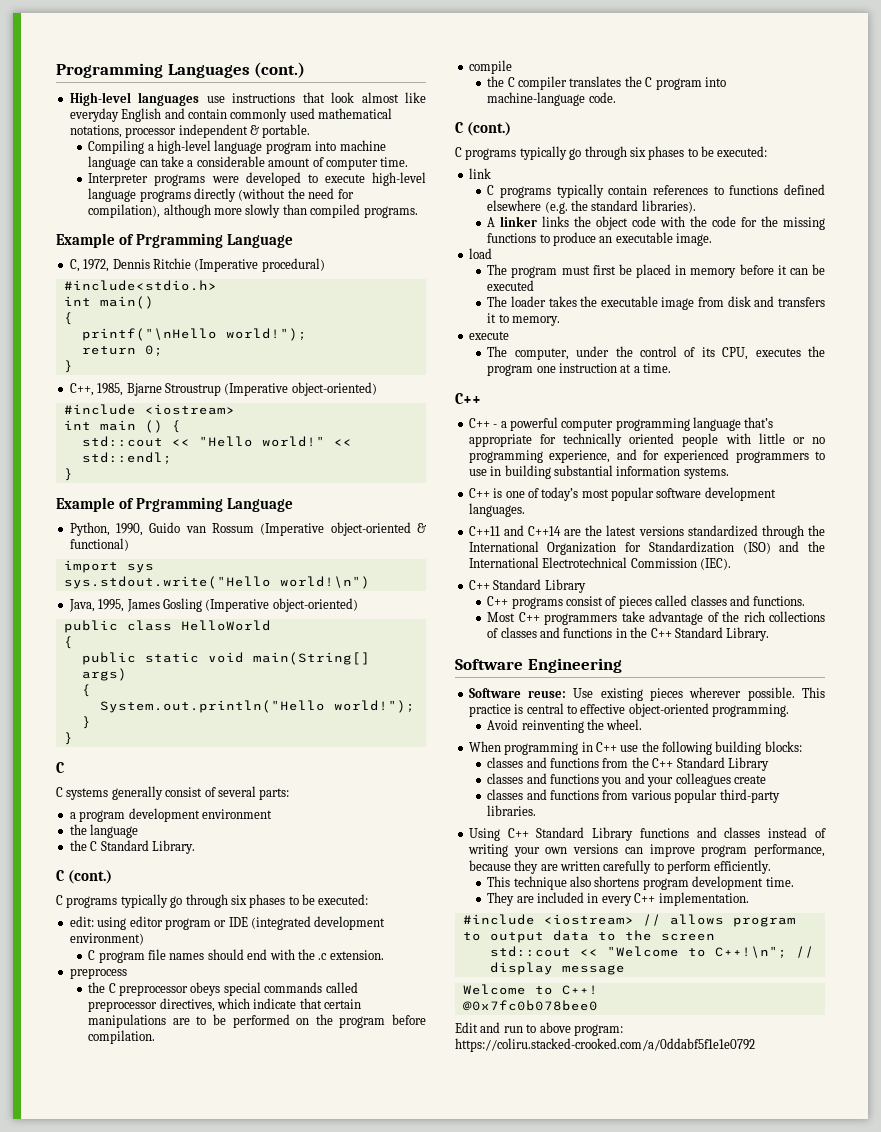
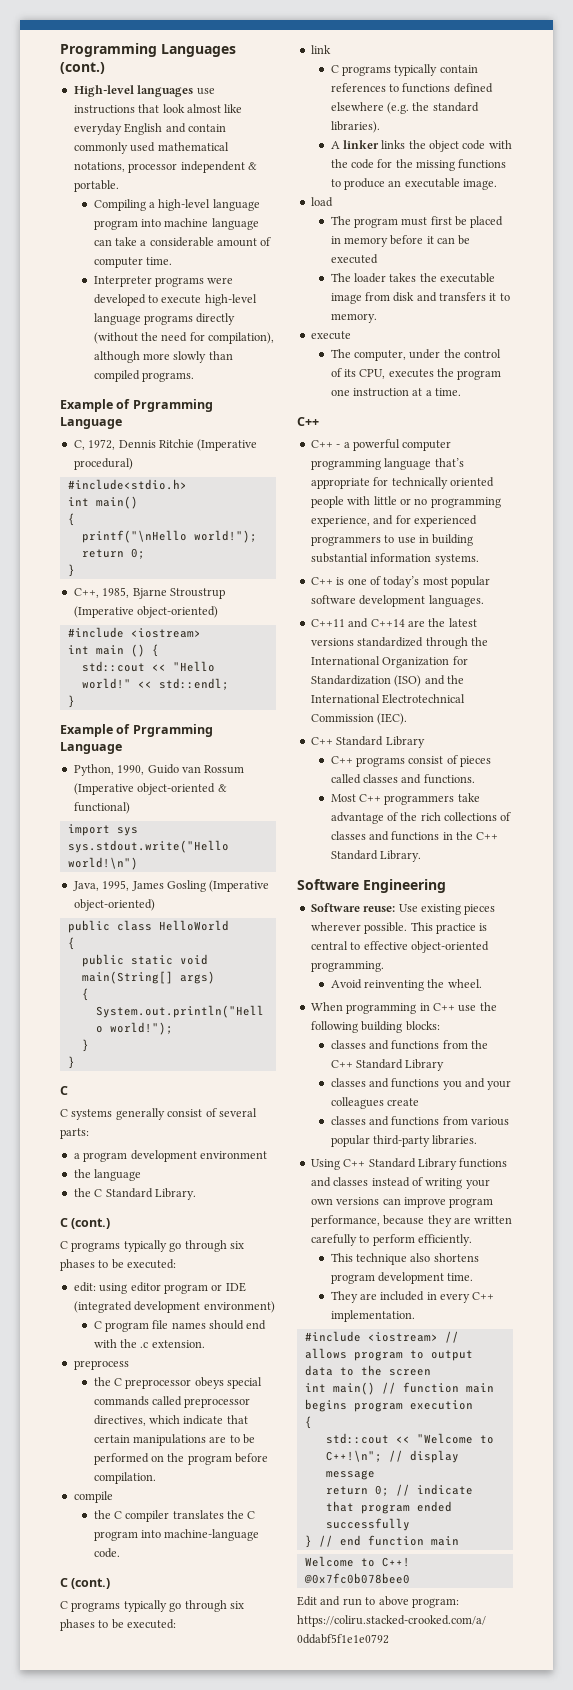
+ int main() // function main begins program execution
+ {
+ return 0; // indicate that program ended successfully
+ } // end function main

